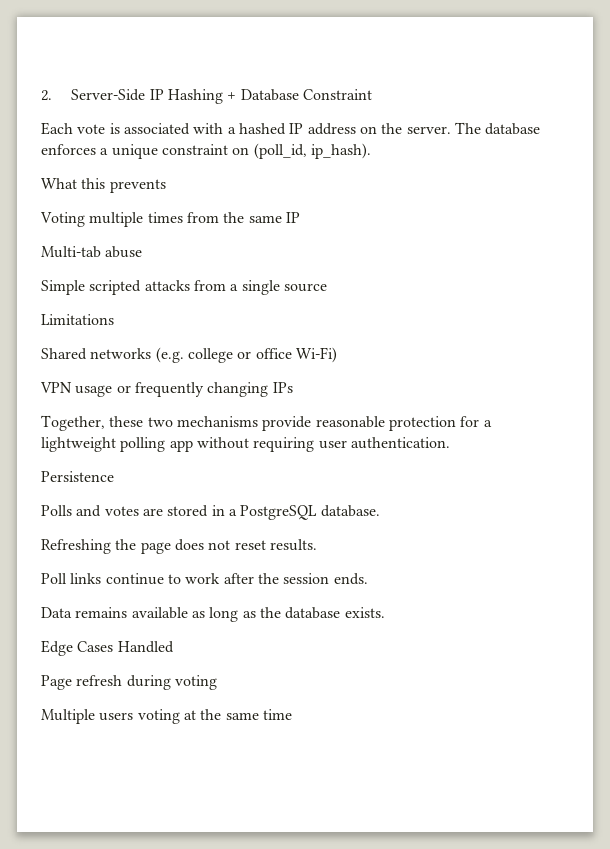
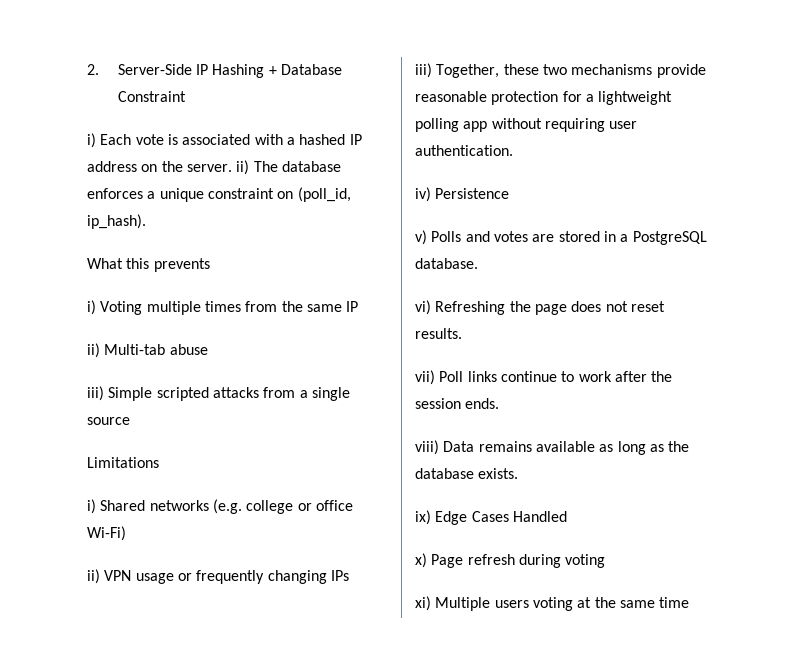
- Each vote is associated with a hashed IP address on the server. The database enforces a unique constraint on (poll_id, ip_hash).
+ i) Each vote is associated with a hashed IP address on the server. ii) The database enforces a unique constraint on (poll_id, ip_hash).
- Voting multiple times from the same IP
+ i) Voting multiple times from the same IP
- Multi-tab abuse
+ ii) Multi-tab abuse
- Simple scripted attacks from a single source
+ iii) Simple scripted attacks from a single source
- Shared networks (e.g. college or office Wi-Fi)
+ i) Shared networks (e.g. college or office Wi-Fi)
- VPN usage or frequently changing IPs
+ ii) VPN usage or frequently changing IPs
- Together, these two mechanisms provide reasonable protection for a lightweight polling app without requiring user authentication.
+ iii) Together, these two mechanisms provide reasonable protection for a lightweight polling app without requiring user authentication.
- Persistence
+ iv) Persistence
- Polls and votes are stored in a PostgreSQL database.
+ v) Polls and votes are stored in a PostgreSQL database.
- Refreshing the page does not reset results.
+ vi) Refreshing the page does not reset results.
- Poll links continue to work after the session ends.
+ vii) Poll links continue to work after the session ends.
- Data remains available as long as the database exists.
+ viii) Data remains available as long as the database exists.
- Edge Cases Handled
+ ix) Edge Cases Handled
- Page refresh during voting
+ x) Page refresh during voting
- Multiple users voting at the same time
+ xi) Multiple users voting at the same time

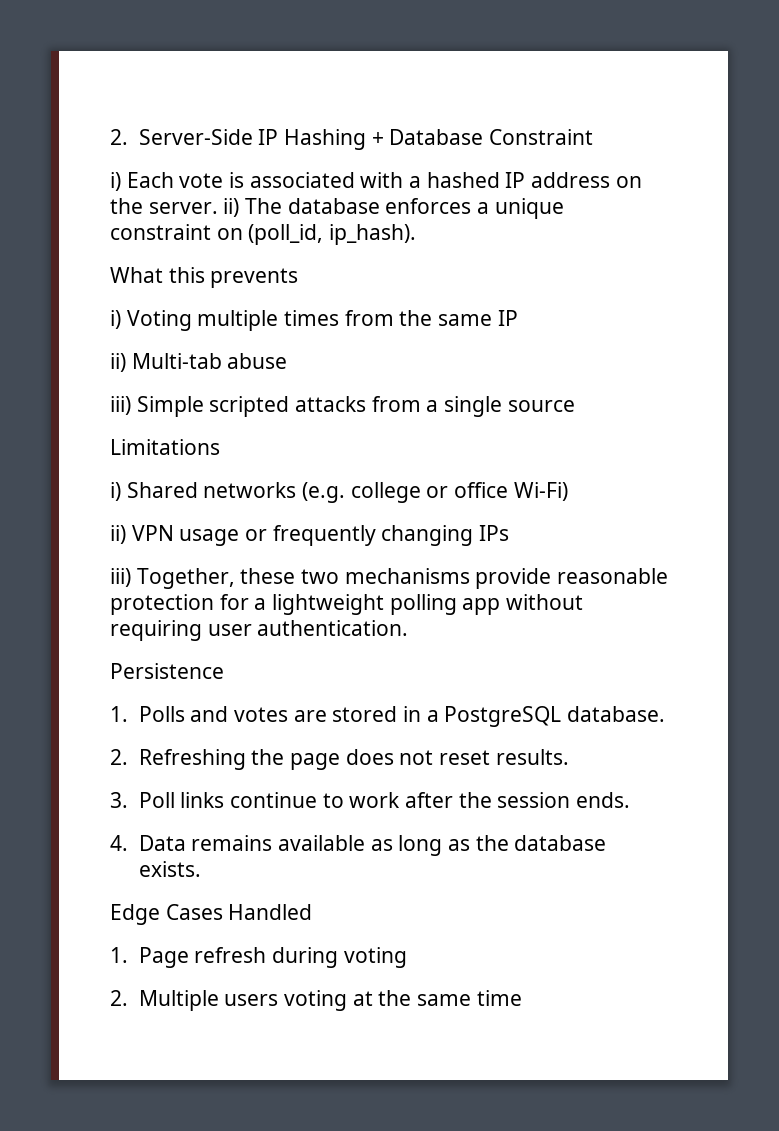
- iv) Persistence
+ Persistence
- v) Polls and votes are stored in a PostgreSQL database.
+ 1. Polls and votes are stored in a PostgreSQL database.
- vi) Refreshing the page does not reset results.
+ 2. Refreshing the page does not reset results.
- vii) Poll links continue to work after the session ends.
+ 3. Poll links continue to work after the session ends.
- viii) Data remains available as long as the database exists.
+ 4. Data remains available as long as the database exists.
- ix) Edge Cases Handled
+ Edge Cases Handled
- x) Page refresh during voting
+ 1. Page refresh during voting
- xi) Multiple users voting at the same time
+ 2. Multiple users voting at the same time

